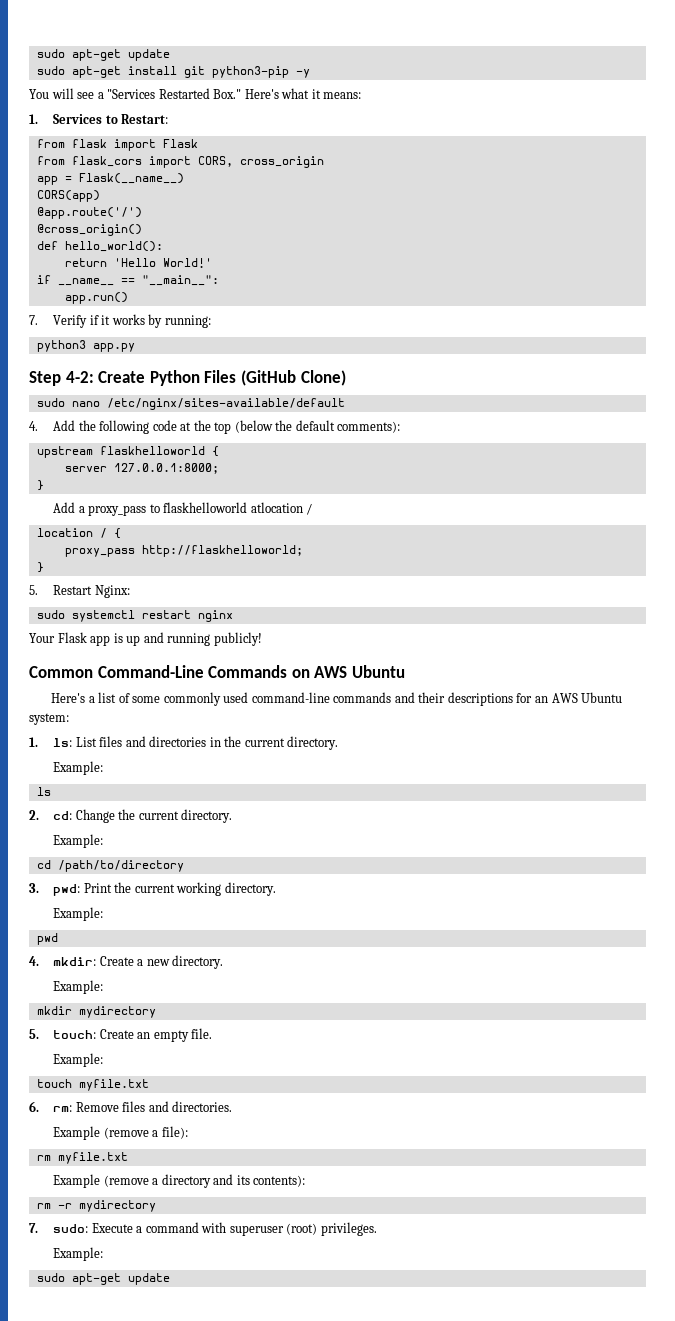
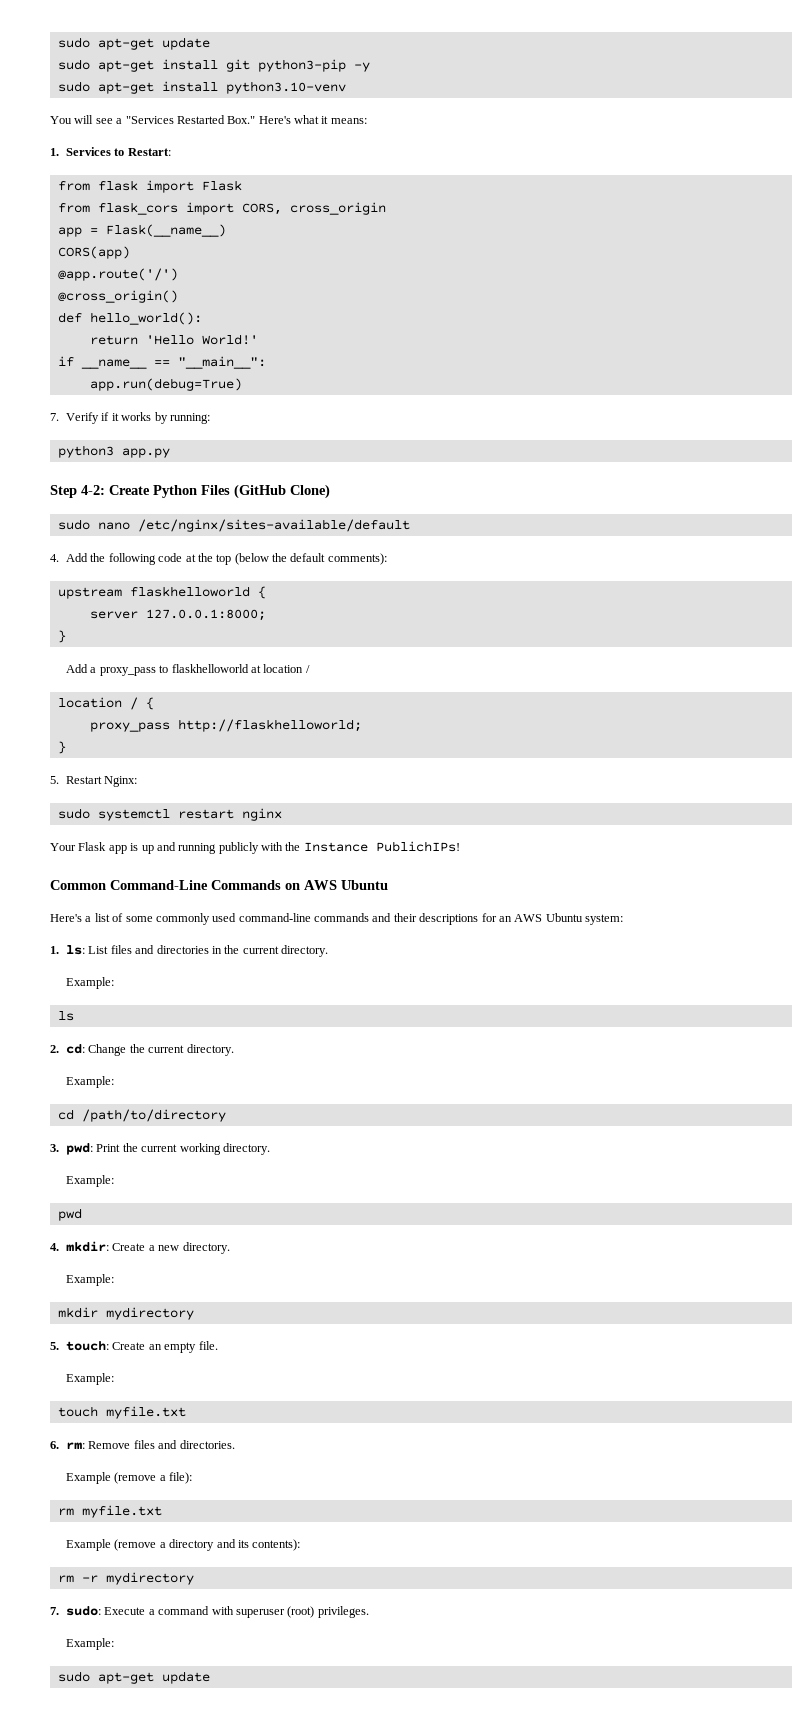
+ sudo apt-get install python3.10-venv
- app.run()
+ app.run(debug=True)
- Add a proxy_pass to flaskhelloworld atlocation /
+ Add a proxy_pass to flaskhelloworld at location /
- Your Flask app is up and running publicly!
+ Your Flask app is up and running publicly with the Instance PublichIPs!

